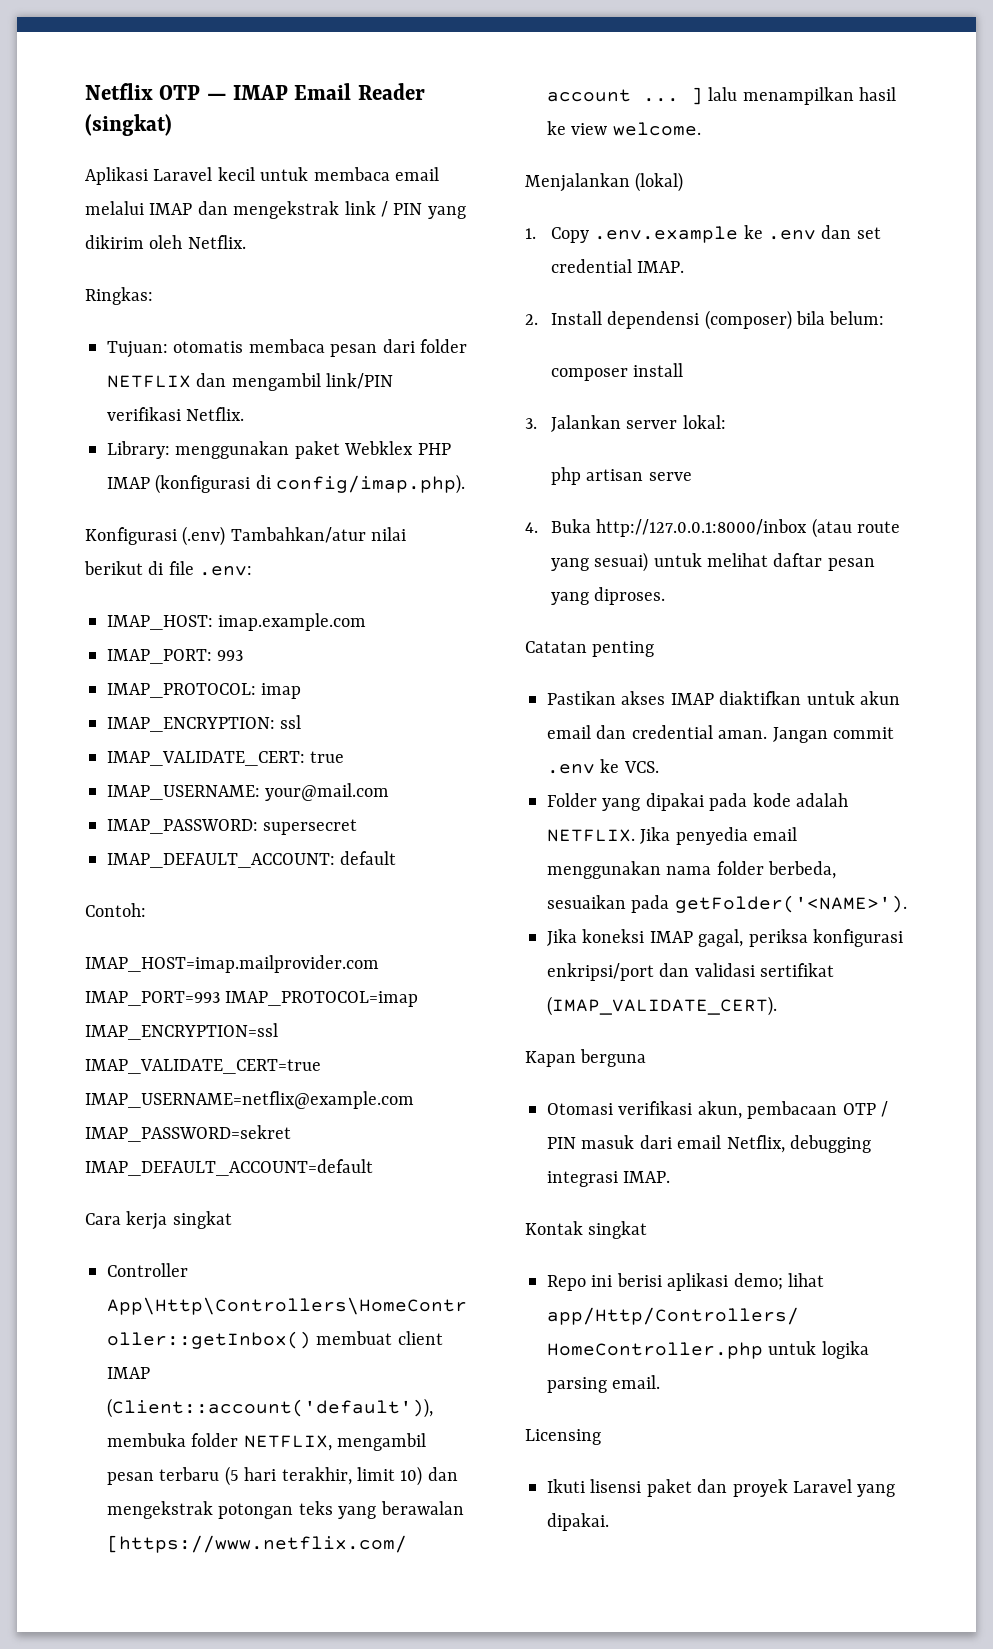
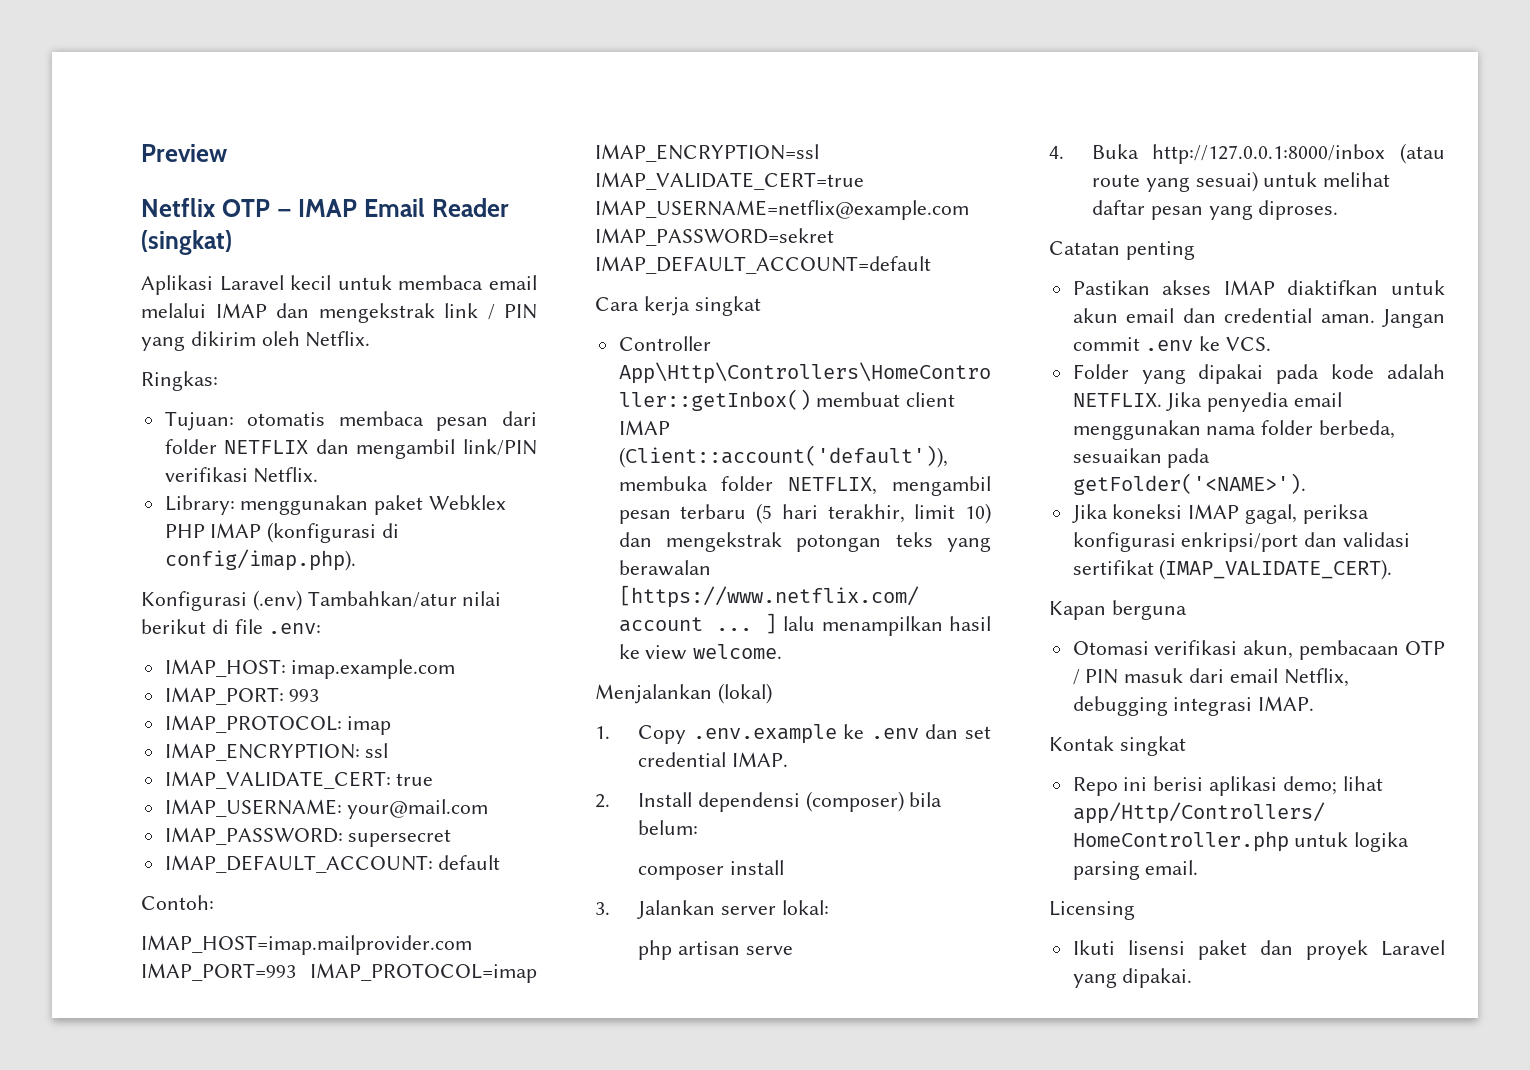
+ Preview

